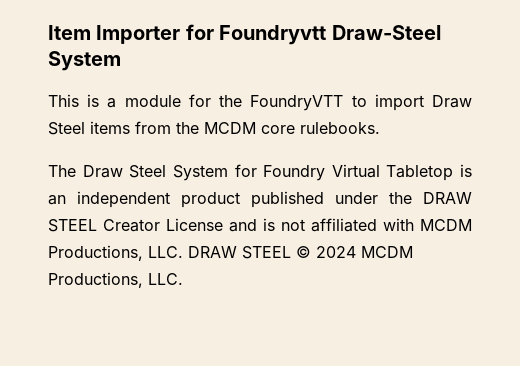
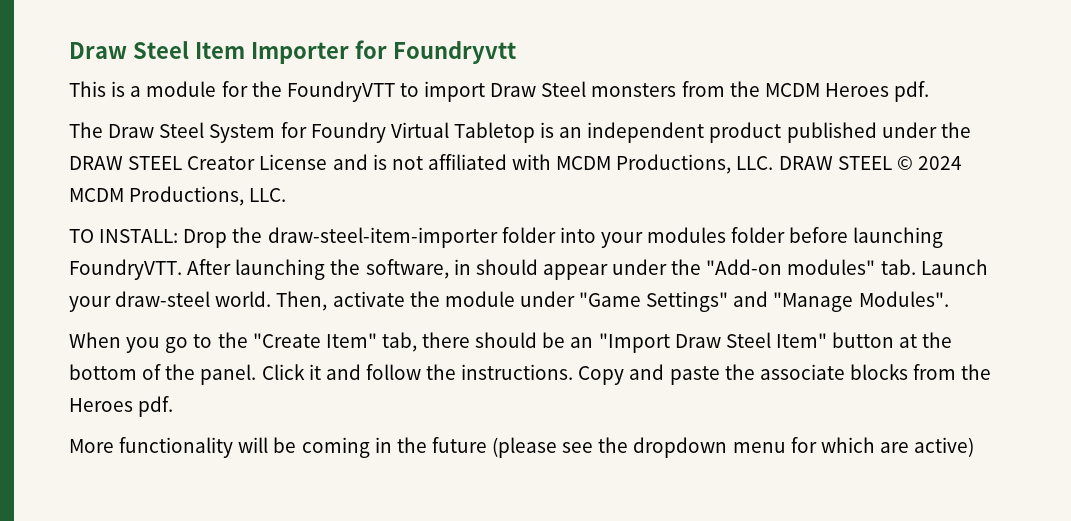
- Item Importer for Foundryvtt Draw-Steel System
+ Draw Steel Item Importer for Foundryvtt
- This is a module for the FoundryVTT to import Draw Steel items from the MCDM core rulebooks.
+ This is a module for the FoundryVTT to import Draw Steel monsters from the MCDM Heroes pdf.
+ TO INSTALL: Drop the draw-steel-item-importer folder into your modules folder before launching FoundryVTT. After launching the software, in should appear under the "Add-on modules" tab. Launch your draw-steel world. Then, activate the module under "Game Settings" and "Manage Modules".
+ When you go to the "Create Item" tab, there should be an "Import Draw Steel Item" button at the bottom of the panel. Click it and follow the instructions. Copy and paste the associate blocks from the Heroes pdf.
+ More functionality will be coming in the future (please see the dropdown menu for which are active)

